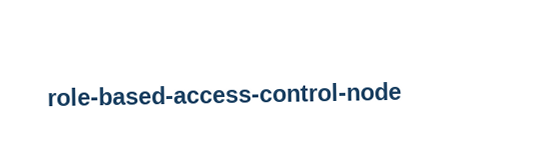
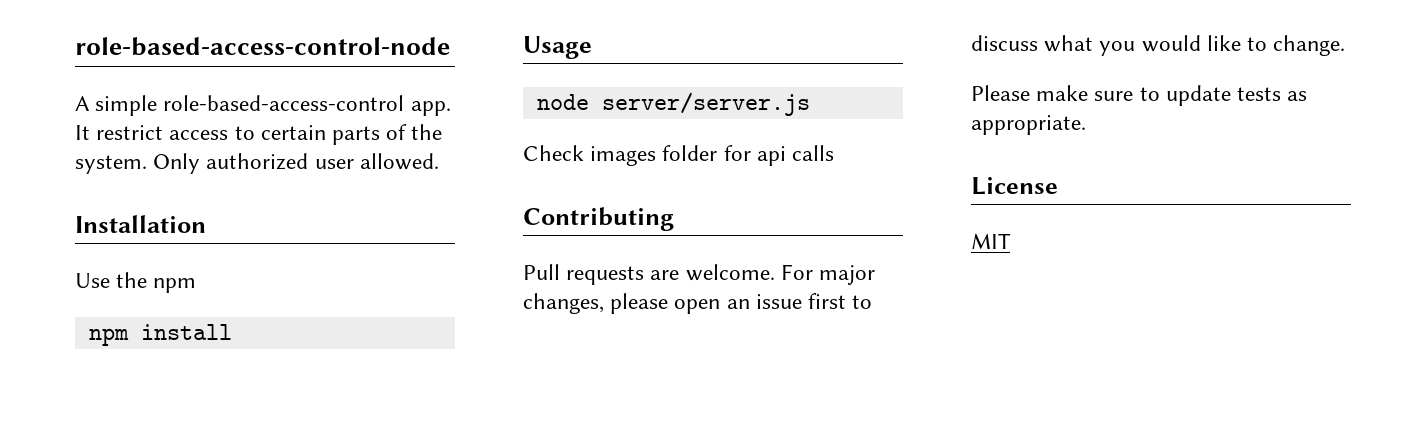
+ A simple role-based-access-control app. It restrict access to certain parts of the system. Only authorized user allowed.
+ Installation
+ Use the npm
+ npm install
+ Usage
+ node server/server.js
+ Check images folder for api calls
+ Contributing
+ Pull requests are welcome. For major changes, please open an issue first to discuss what you would like to change.
+ Please make sure to update tests as appropriate.
+ License
+ MIT

